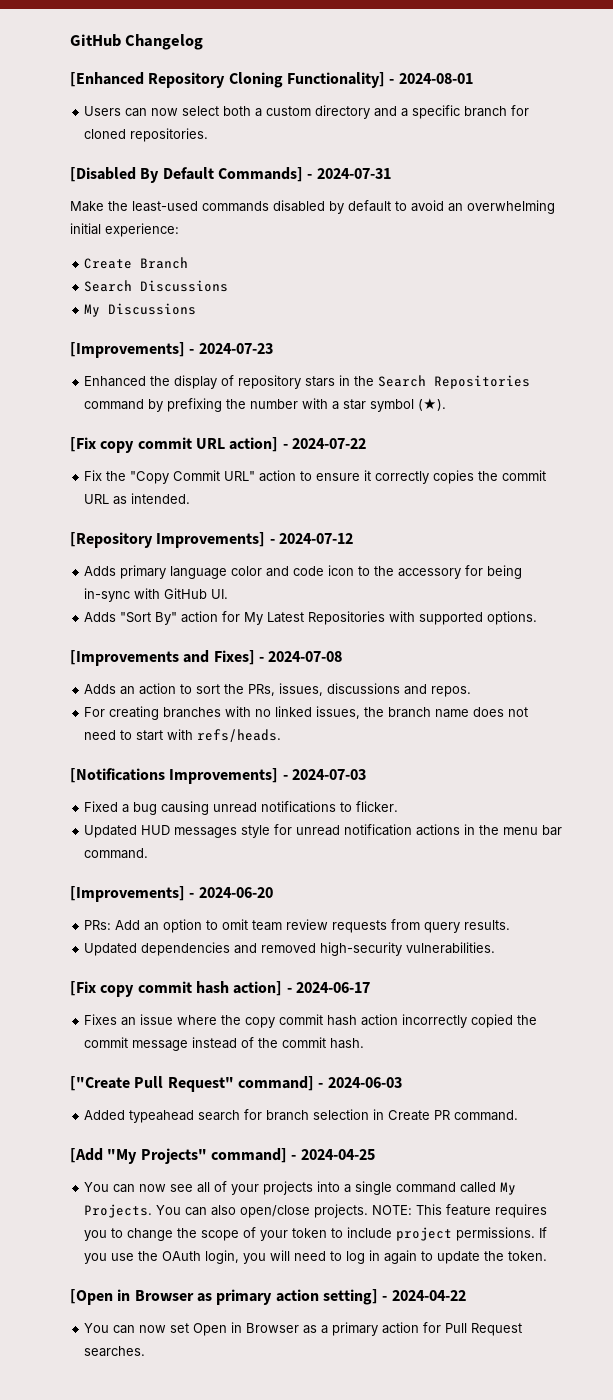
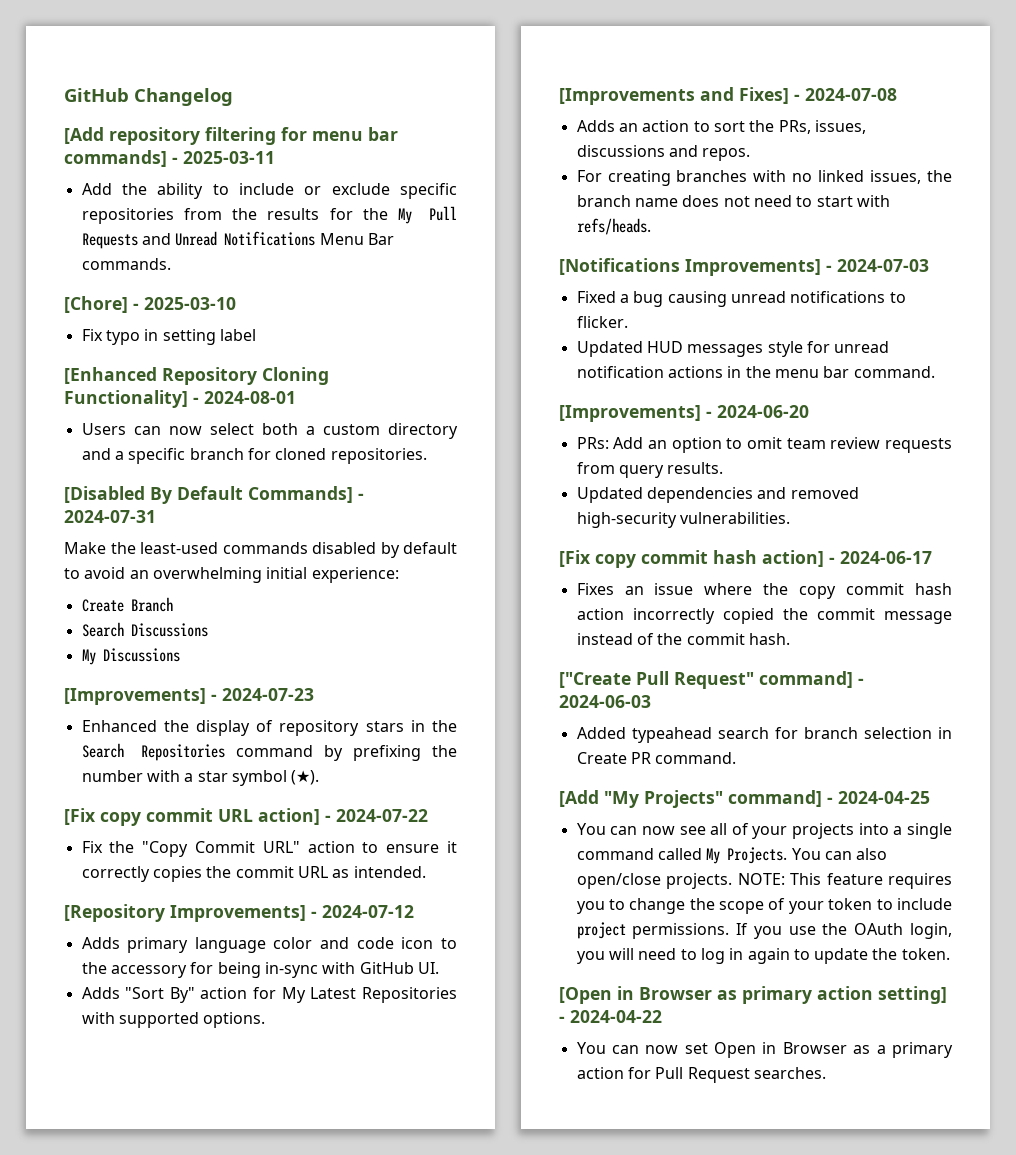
+ [Add repository filtering for menu bar commands] - 2025-03-11
+ Add the ability to include or exclude specific repositories from the results for the My Pull Requests and Unread Notifications Menu Bar commands.
+ [Chore] - 2025-03-10
+ Fix typo in setting label

